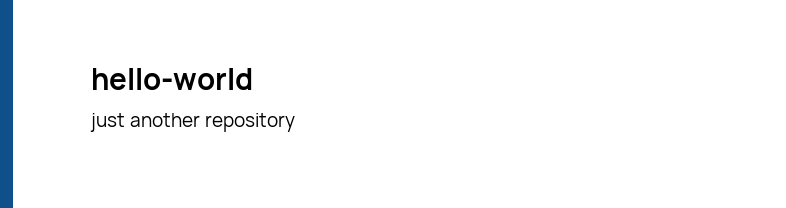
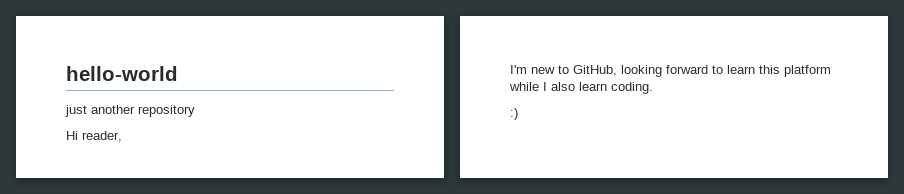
+ Hi reader,
+ I'm new to GitHub, looking forward to learn this platform while I also learn coding.
+ :)

